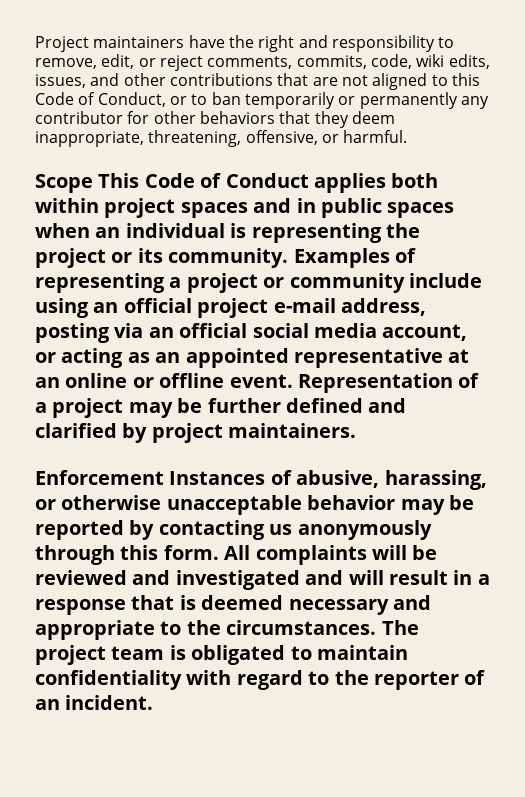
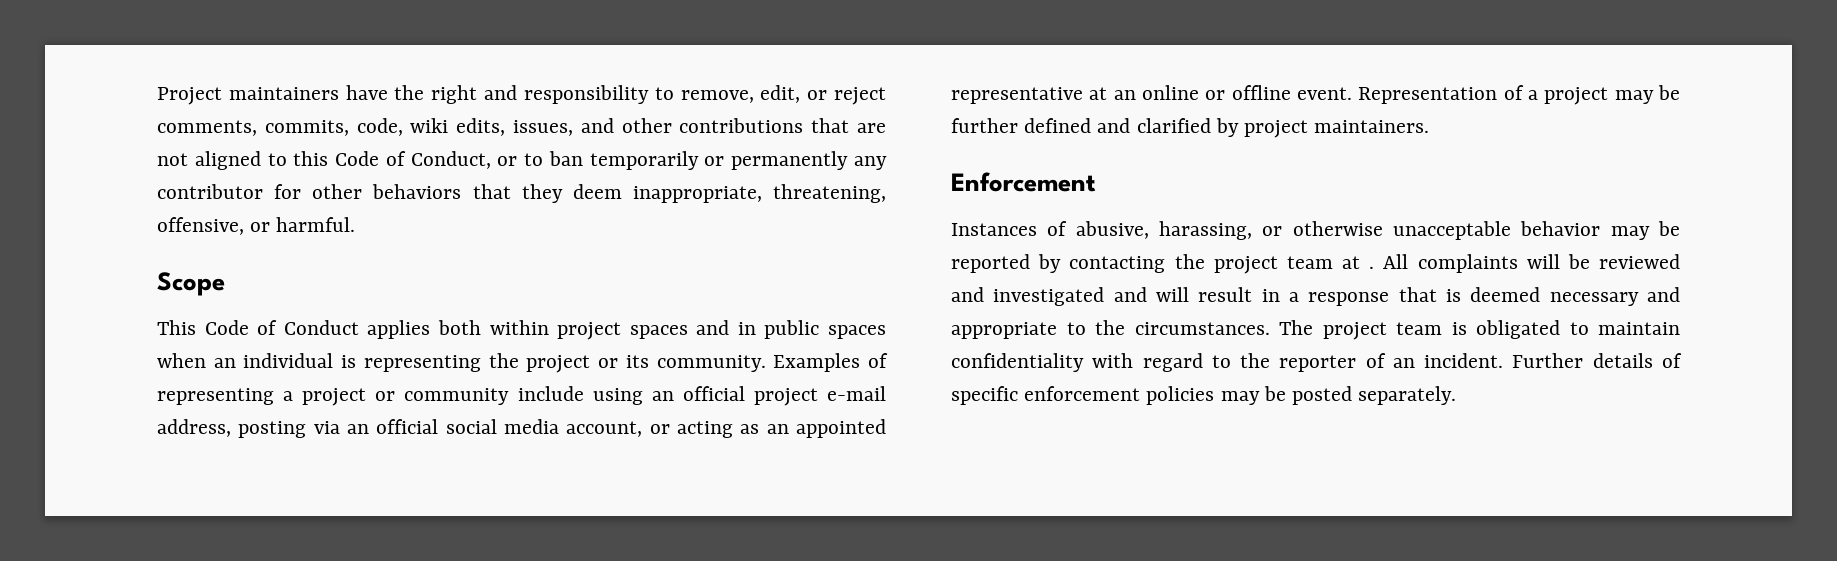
- Scope This Code of Conduct applies both within project spaces and in public spaces when an individual is representing the project or its community.
+ Scope
+ This Code of Conduct applies both within project spaces and in public spaces when an individual is representing the project or its community.
- Enforcement Instances of abusive, harassing, or otherwise unacceptable behavior may be reported by contacting us anonymously through this form.
+ Enforcement
+ Instances of abusive, harassing, or otherwise unacceptable behavior may be reported by contacting the project team at .
+ Further details of specific enforcement policies may be posted separately.

